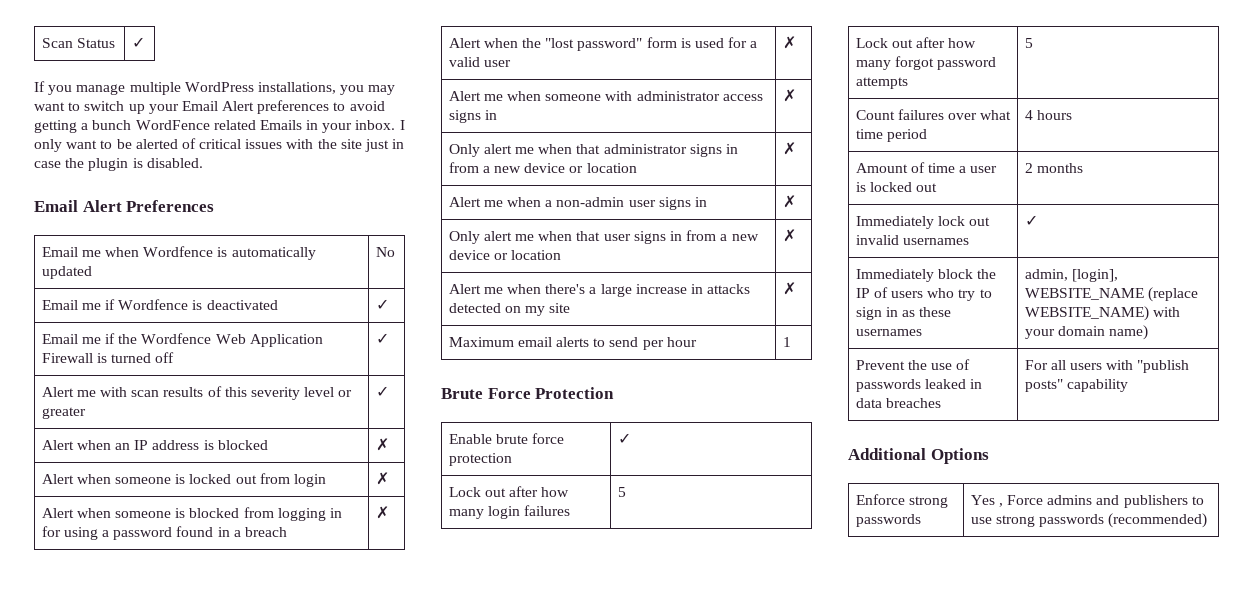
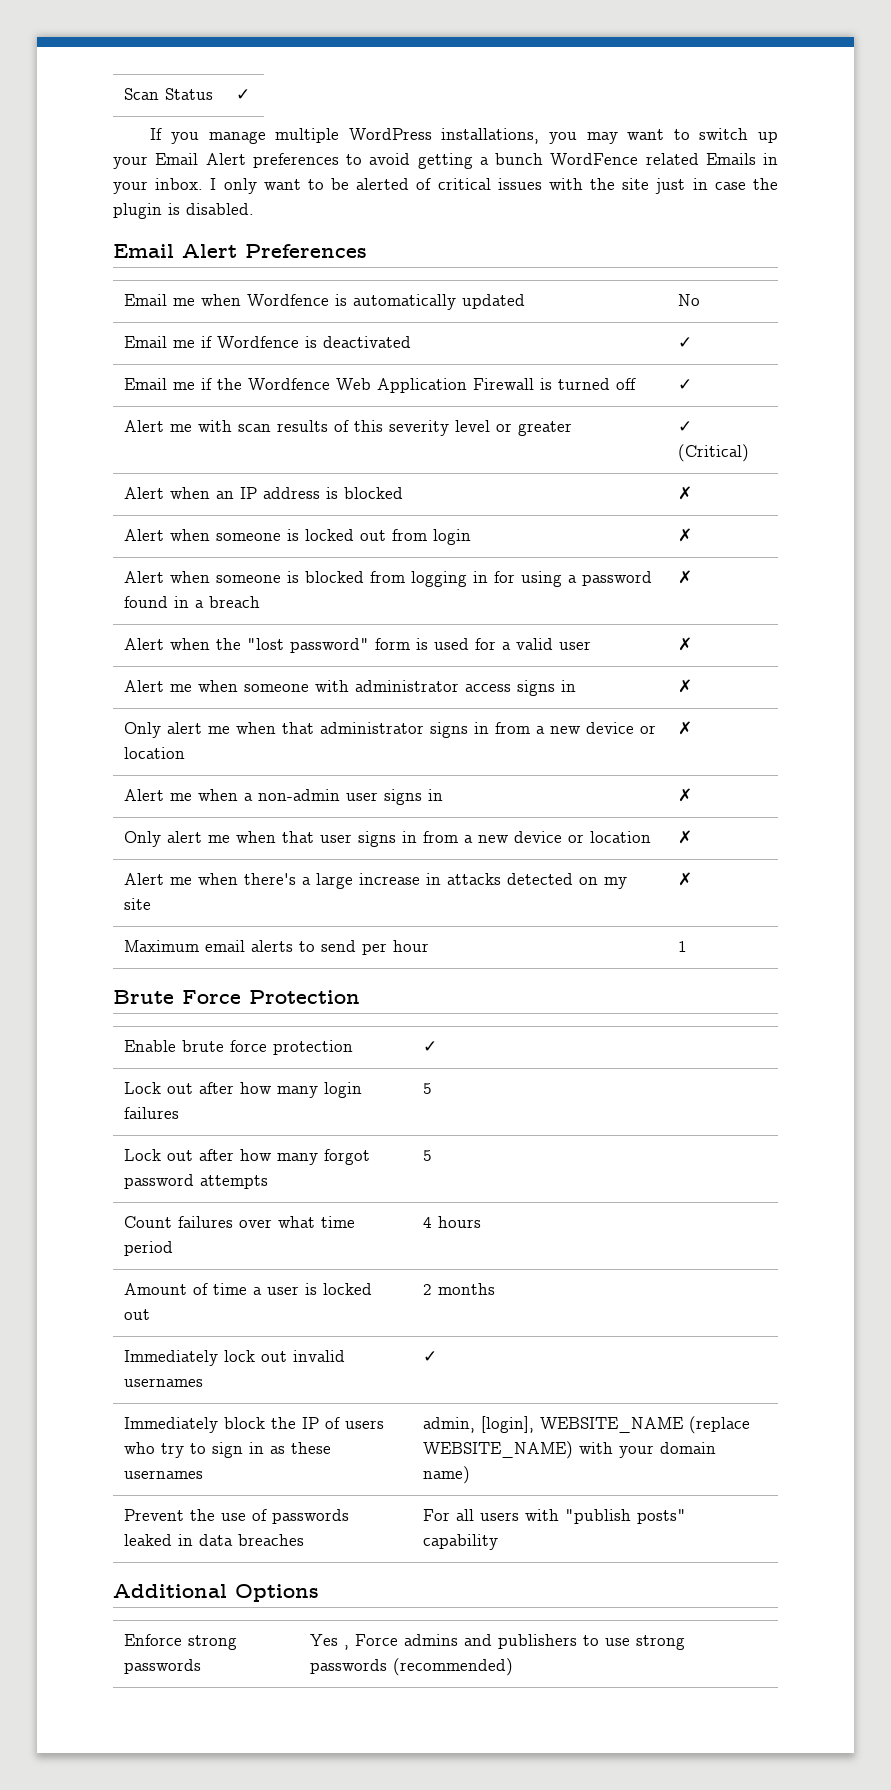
- Alert me with scan results of this severity level or greater | ✓
+ Alert me with scan results of this severity level or greater | ✓ (Critical)

